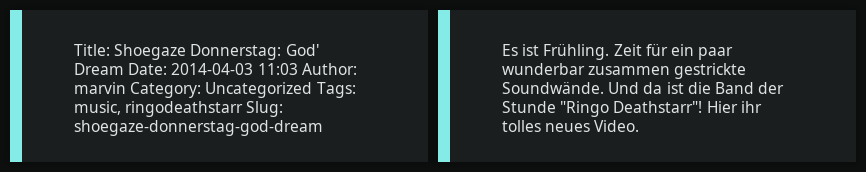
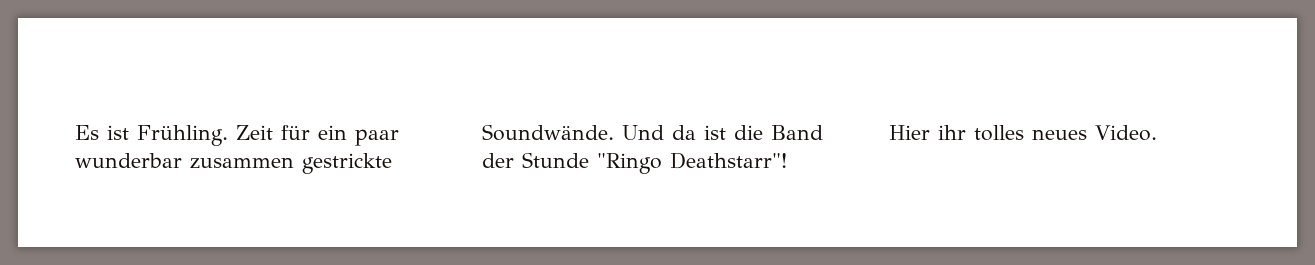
- Title: Shoegaze Donnerstag: God' Dream Date: 2014-04-03 11:03 Author: marvin Category: Uncategorized Tags: music, ringodeathstarr Slug: shoegaze-donnerstag-god-dream

